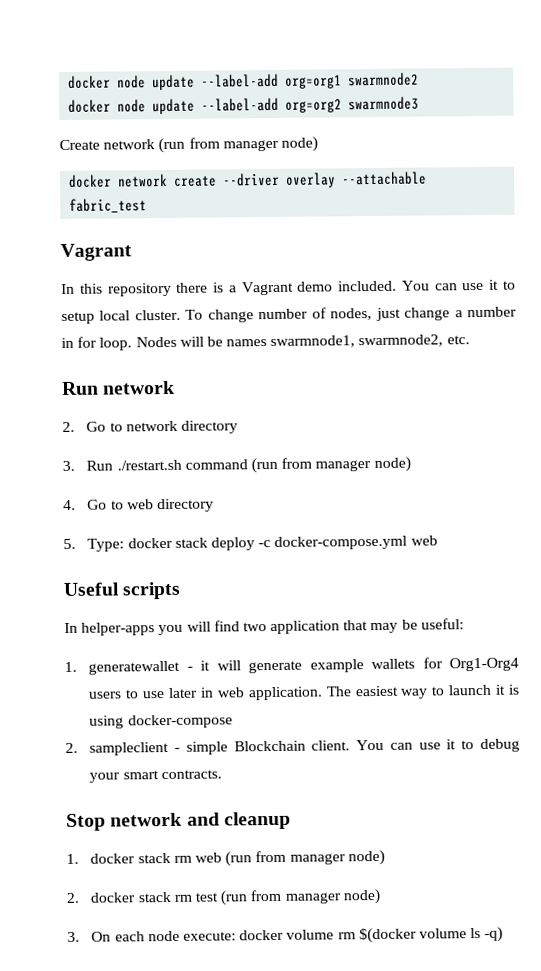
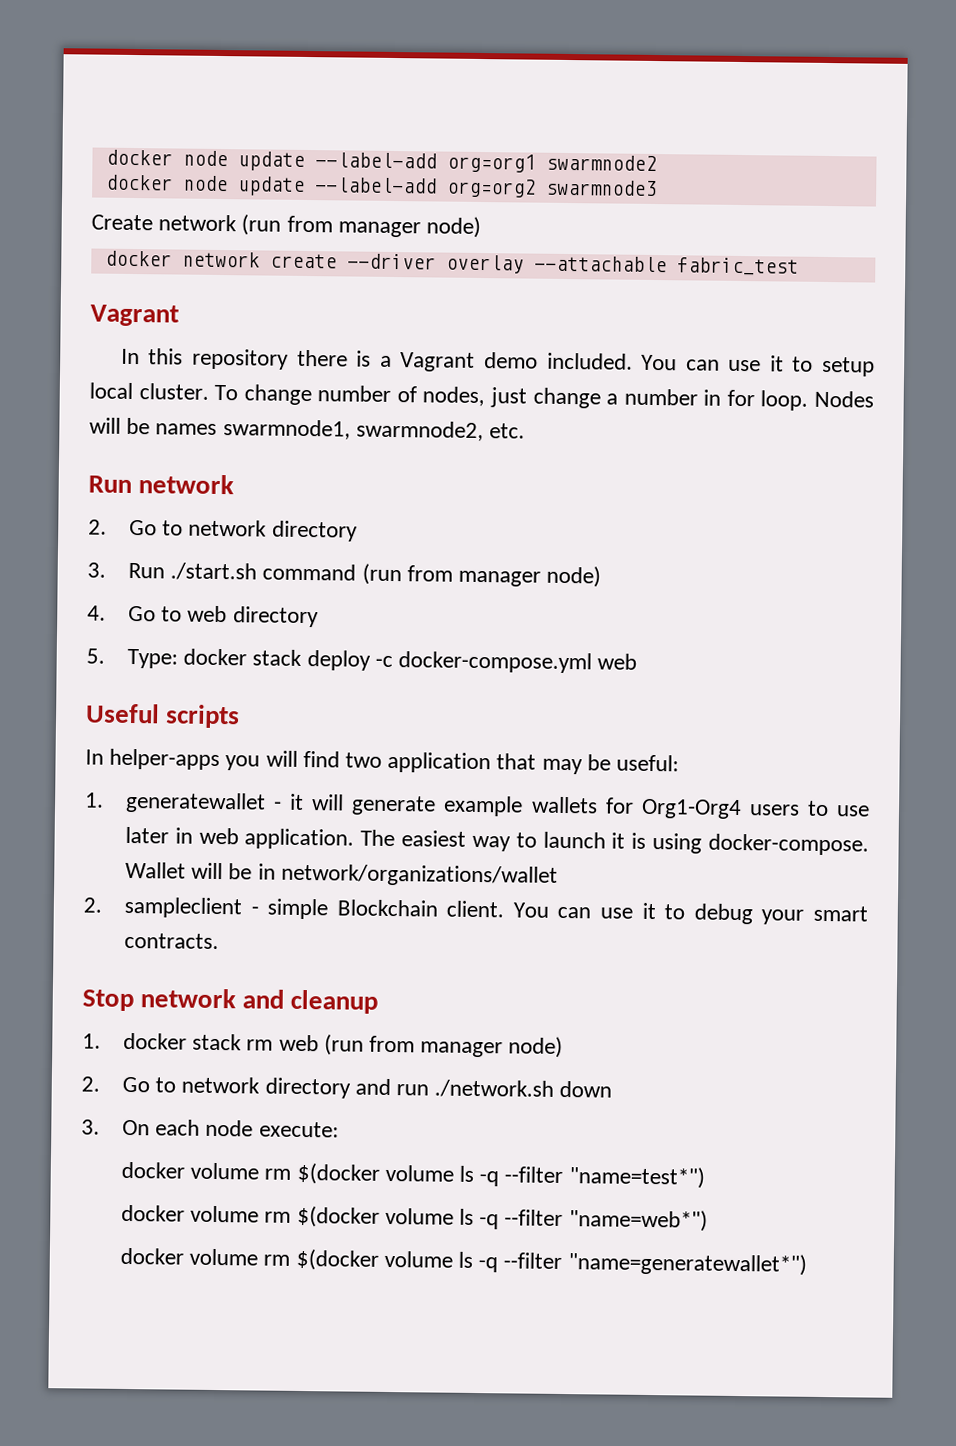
- 3. Run ./restart.sh command (run from manager node)
+ 3. Run ./start.sh command (run from manager node)
- The easiest way to launch it is using docker-compose
+ The easiest way to launch it is using docker-compose. Wallet will be in network/organizations/wallet
- 2. docker stack rm test (run from manager node)
+ 2. Go to network directory and run ./network.sh down
- 3. On each node execute: docker volume rm $(docker volume ls -q)
+ 3. On each node execute:
+ docker volume rm $(docker volume ls -q --filter "name=test*")
+ docker volume rm $(docker volume ls -q --filter "name=web*")
+ docker volume rm $(docker volume ls -q --filter "name=generatewallet*")

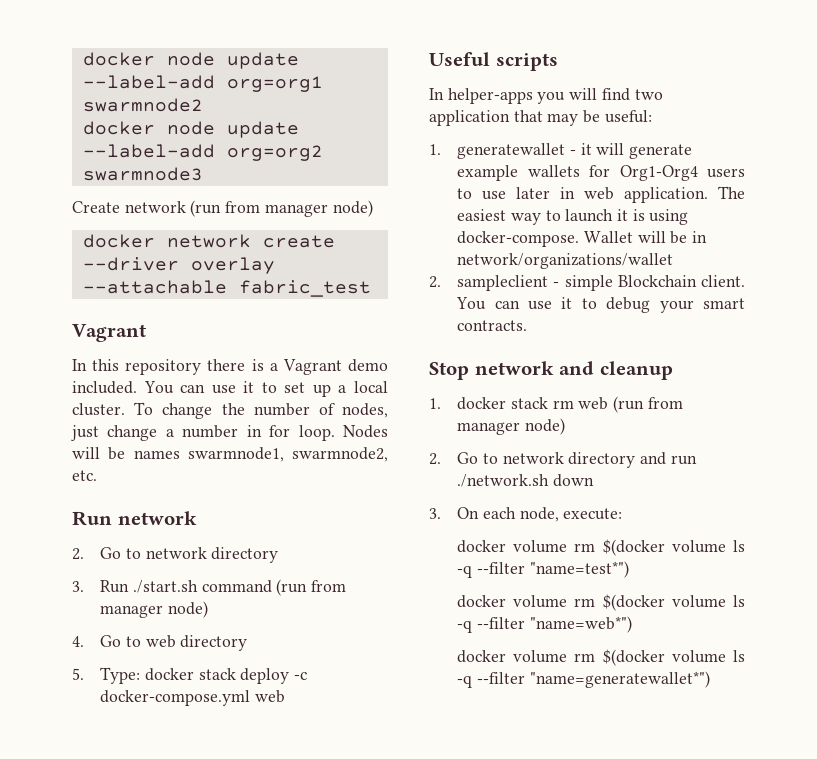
- You can use it to setup local cluster.
+ You can use it to set up a local cluster.
- To change number of nodes, just change a number in for loop.
+ To change the number of nodes, just change a number in for loop.
- 3. On each node execute:
+ 3. On each node, execute:

